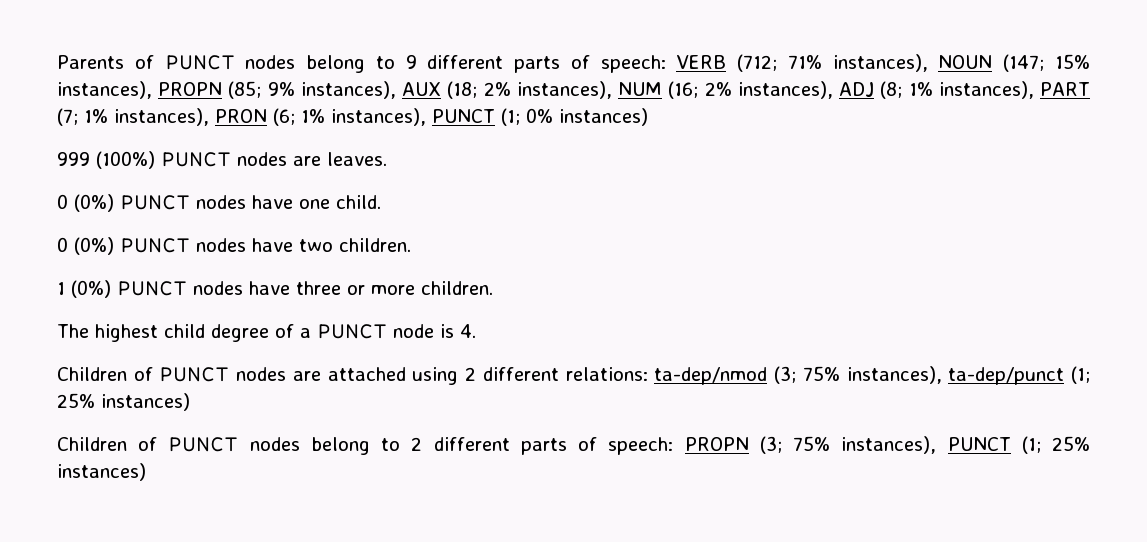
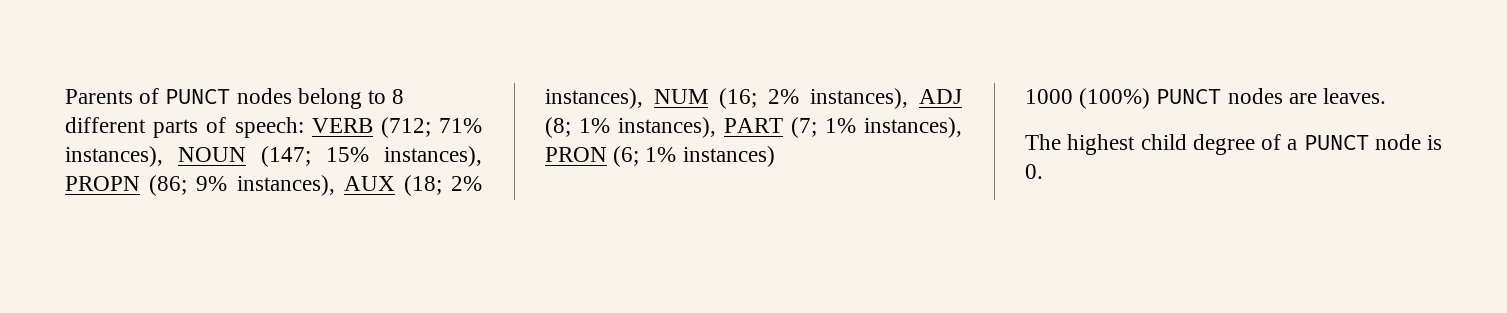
- Parents of PUNCT nodes belong to 9 different parts of speech: VERB (712; 71% instances), NOUN (147; 15% instances), PROPN (85; 9% instances), AUX (18; 2% instances), NUM (16; 2% instances), ADJ (8; 1% instances), PART (7; 1% instances), PRON (6; 1% instances), PUNCT (1; 0% instances)
- 999 (100%) PUNCT nodes are leaves.
+ Parents of PUNCT nodes belong to 8 different parts of speech: VERB (712; 71% instances), NOUN (147; 15% instances), PROPN (86; 9% instances), AUX (18; 2% instances), NUM (16; 2% instances), ADJ (8; 1% instances), PART (7; 1% instances), PRON (6; 1% instances)
+ 1000 (100%) PUNCT nodes are leaves.
- 0 (0%) PUNCT nodes have one child.
- 0 (0%) PUNCT nodes have two children.
- 1 (0%) PUNCT nodes have three or more children.
- The highest child degree of a PUNCT node is 4.
- Children of PUNCT nodes are attached using 2 different relations: ta-dep/nmod (3; 75% instances), ta-dep/punct (1; 25% instances)
- Children of PUNCT nodes belong to 2 different parts of speech: PROPN (3; 75% instances), PUNCT (1; 25% instances)
+ The highest child degree of a PUNCT node is 0.

